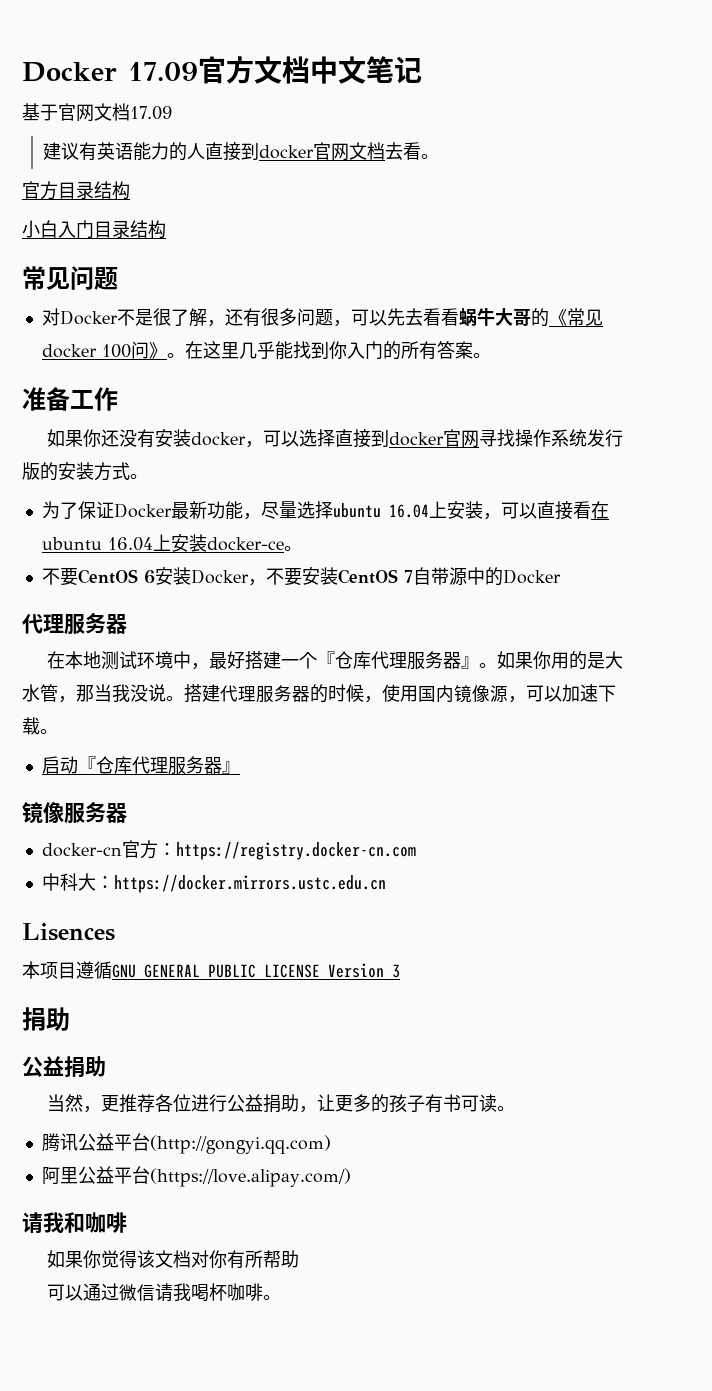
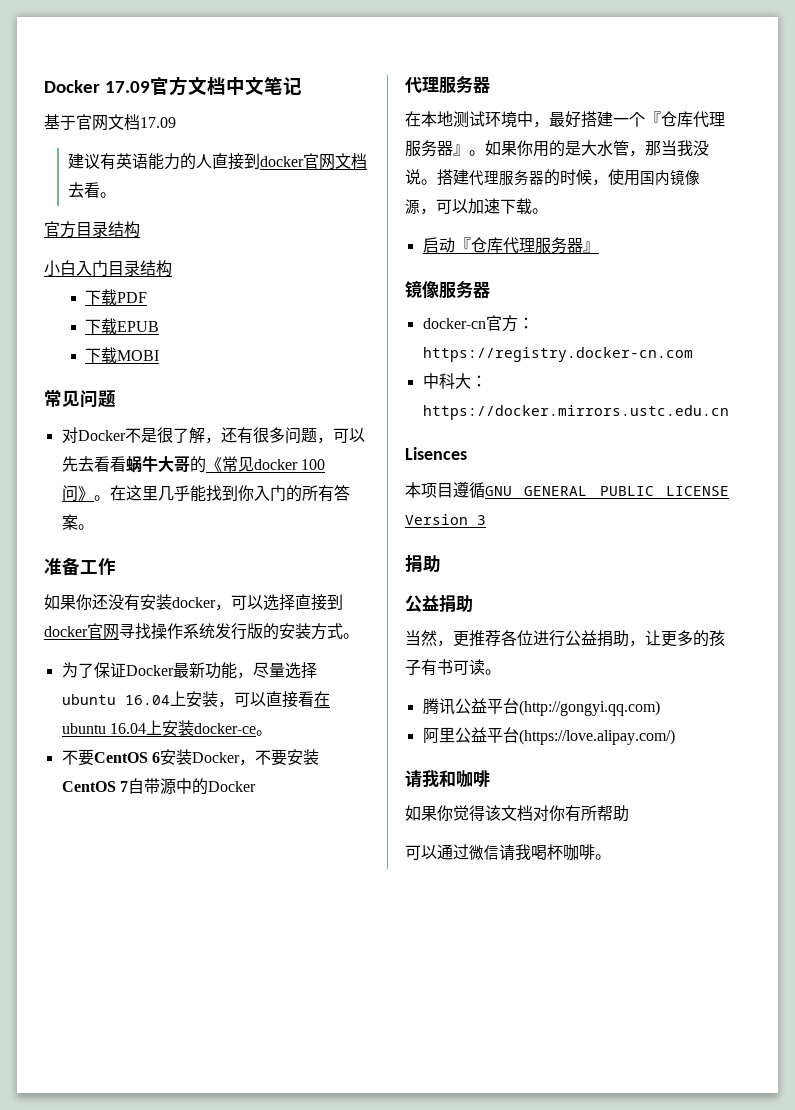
+ 下载PDF
+ 下载EPUB
+ 下载MOBI

